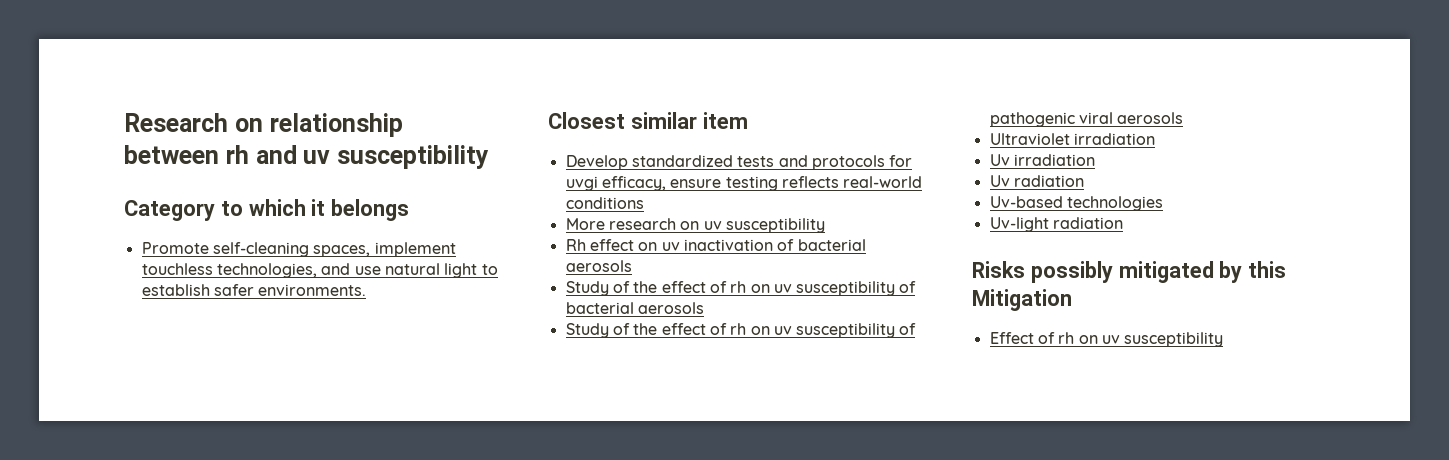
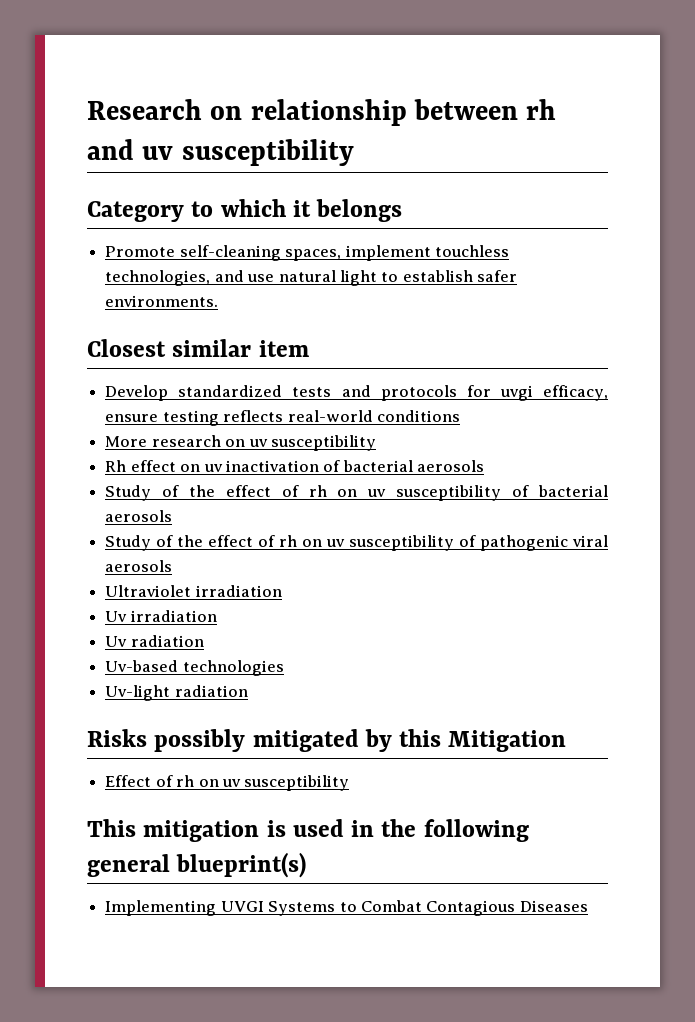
+ This mitigation is used in the following general blueprint(s)
+ Implementing UVGI Systems to Combat Contagious Diseases

